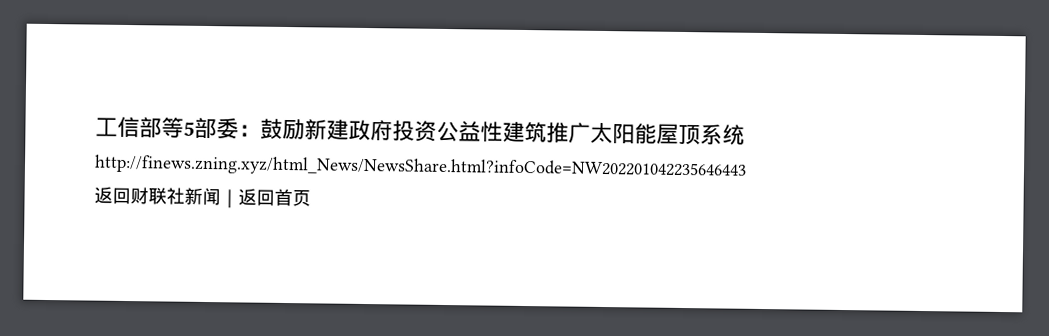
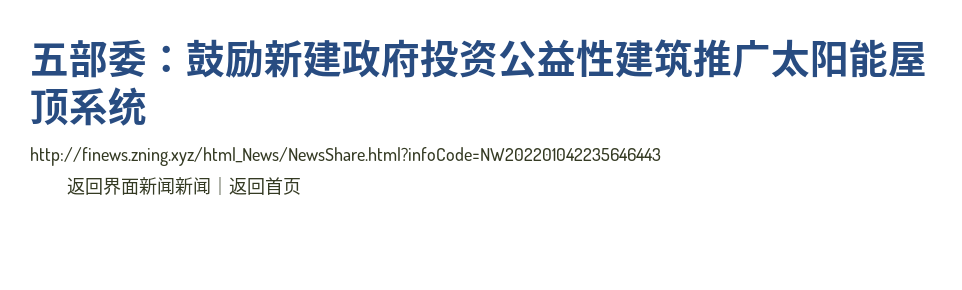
- 工信部等5部委：鼓励新建政府投资公益性建筑推广太阳能屋顶系统
+ 五部委：鼓励新建政府投资公益性建筑推广太阳能屋顶系统
- 返回财联社新闻｜返回首页
+ 返回界面新闻新闻｜返回首页

